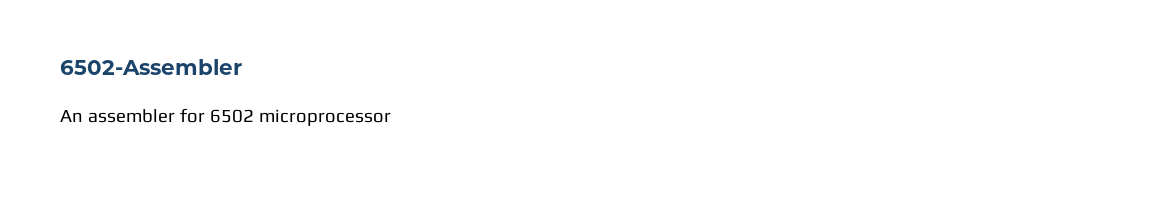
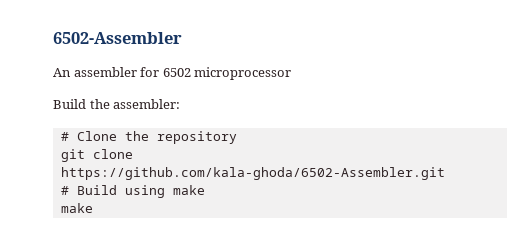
+ Build the assembler:
+ # Clone the repository
+ git clone https://github.com/kala-ghoda/6502-Assembler.git
+ # Build using make
+ make

